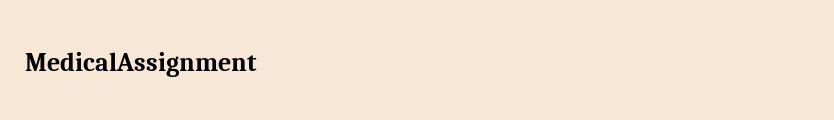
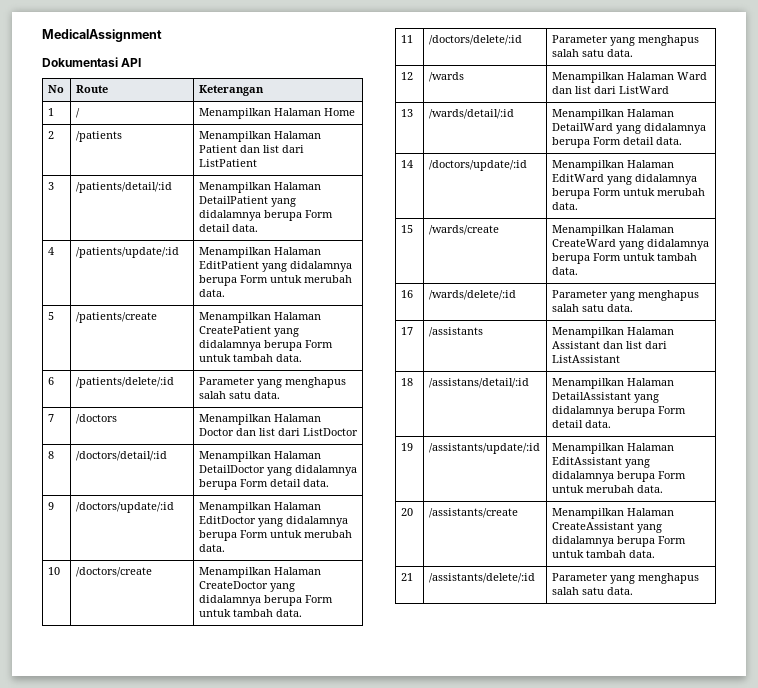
+ Dokumentasi API
+ No | Route | Keterangan
+ 1 | / | Menampilkan Halaman Home
+ 2 | /patients | Menampilkan Halaman Patient dan list dari ListPatient
+ 3 | /patients/detail/:id | Menampilkan Halaman DetailPatient yang didalamnya berupa Form detail data.
+ 4 | /patients/update/:id | Menampilkan Halaman EditPatient yang didalamnya berupa Form untuk merubah data.
+ 5 | /patients/create | Menampilkan Halaman CreatePatient yang didalamnya berupa Form untuk tambah data.
+ 6 | /patients/delete/:id | Parameter yang menghapus salah satu data.
+ 7 | /doctors | Menampilkan Halaman Doctor dan list dari ListDoctor
+ 8 | /doctors/detail/:id | Menampilkan Halaman DetailDoctor yang didalamnya berupa Form detail data.
+ 9 | /doctors/update/:id | Menampilkan Halaman EditDoctor yang didalamnya berupa Form untuk merubah data.
+ 10 | /doctors/create | Menampilkan Halaman CreateDoctor yang didalamnya berupa Form untuk tambah data.
+ 11 | /doctors/delete/:id | Parameter yang menghapus salah satu data.
+ 12 | /wards | Menampilkan Halaman Ward dan list dari ListWard
+ 13 | /wards/detail/:id | Menampilkan Halaman DetailWard yang didalamnya berupa Form detail data.
+ 14 | /doctors/update/:id | Menampilkan Halaman EditWard yang didalamnya berupa Form untuk merubah data.
+ 15 | /wards/create | Menampilkan Halaman CreateWard yang didalamnya berupa Form untuk tambah data.
+ 16 | /wards/delete/:id | Parameter yang menghapus salah satu data.
+ 17 | /assistants | Menampilkan Halaman Assistant dan list dari ListAssistant
+ 18 | /assistans/detail/:id | Menampilkan Halaman DetailAssistant yang didalamnya berupa Form detail data.
+ 19 | /assistants/update/:id | Menampilkan Halaman EditAssistant yang didalamnya berupa Form untuk merubah data.
+ 20 | /assistants/create | Menampilkan Halaman CreateAssistant yang didalamnya berupa Form untuk tambah data.
+ 21 | /assistants/delete/:id | Parameter yang menghapus salah satu data.

